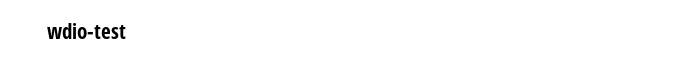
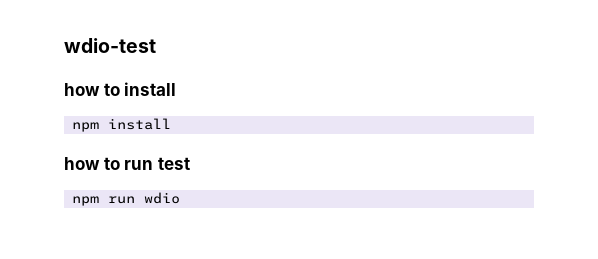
+ how to install
+ npm install
+ how to run test
+ npm run wdio

